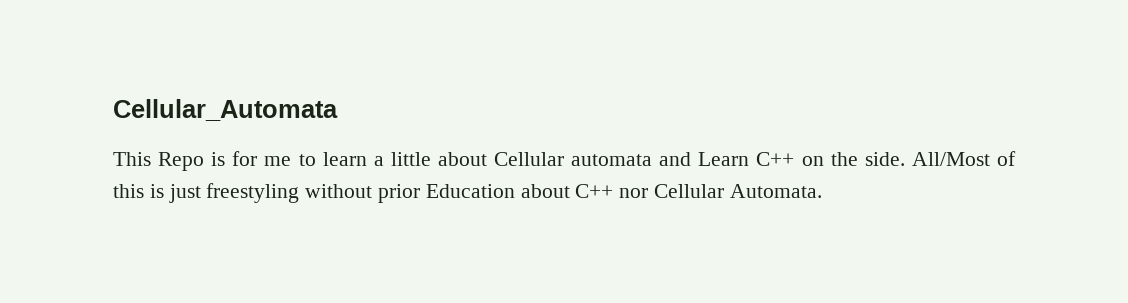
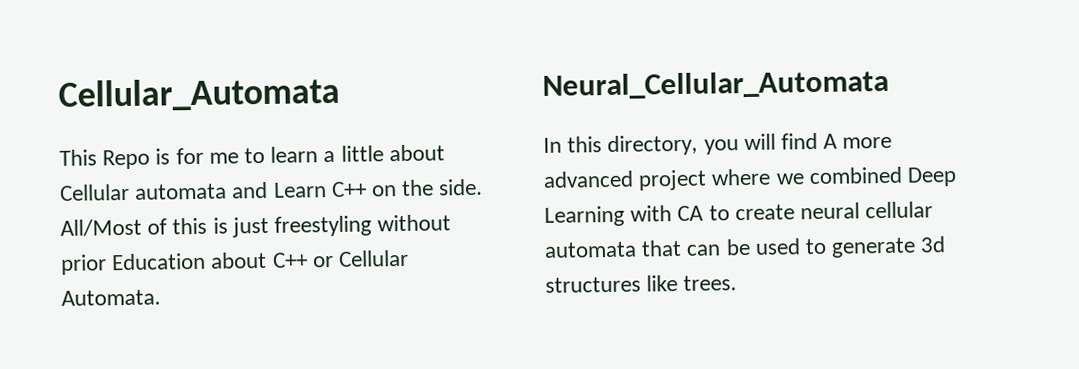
- All/Most of this is just freestyling without prior Education about C++ nor Cellular Automata.
+ All/Most of this is just freestyling without prior Education about C++ or Cellular Automata.
+ Neural_Cellular_Automata
+ In this directory, you will find A more advanced project where we combined Deep Learning with CA to create neural cellular automata that can be used to generate 3d structures like trees.

